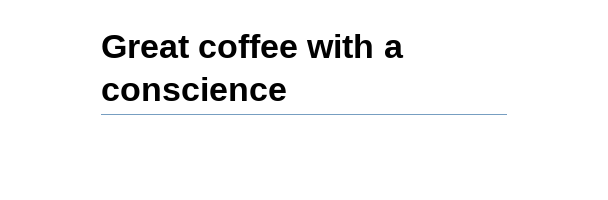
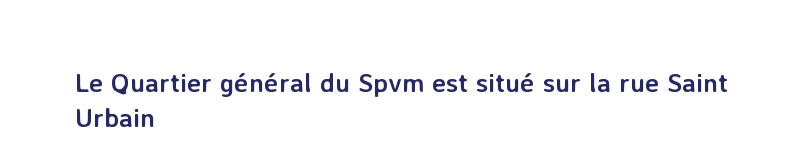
- Great coffee with a conscience
+ Le Quartier général du Spvm est situé sur la rue Saint Urbain

